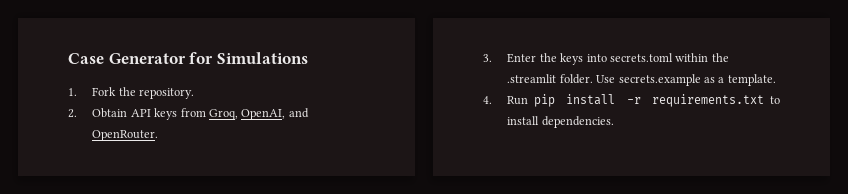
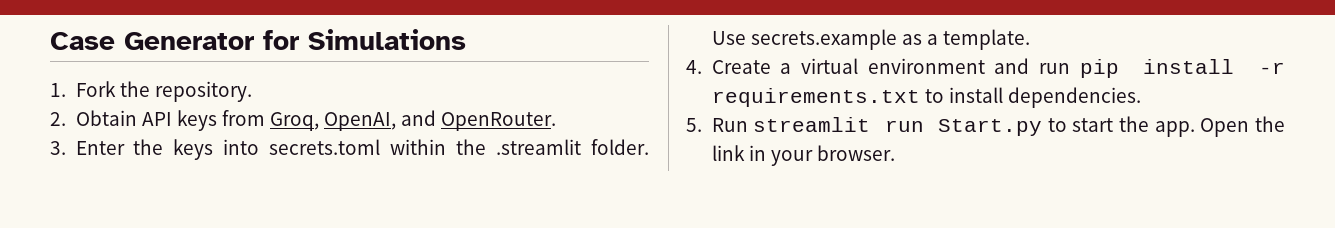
- 4. Run pip install -r requirements.txt to install dependencies.
+ 4. Create a virtual environment and run pip install -r requirements.txt to install dependencies.
+ 5. Run streamlit run Start.py to start the app. Open the link in your browser.

